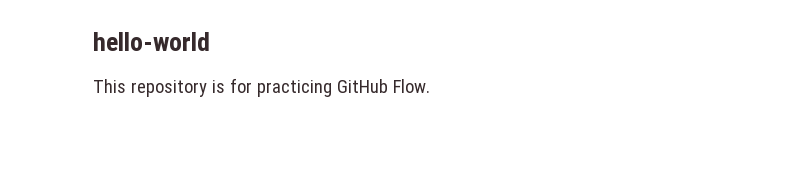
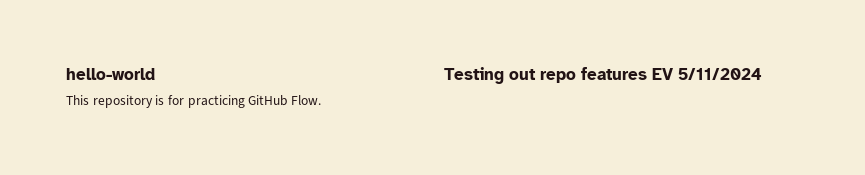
+ Testing out repo features EV 5/11/2024

